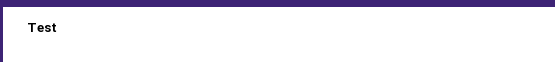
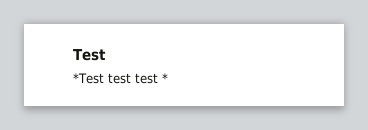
+ *Test test test *

